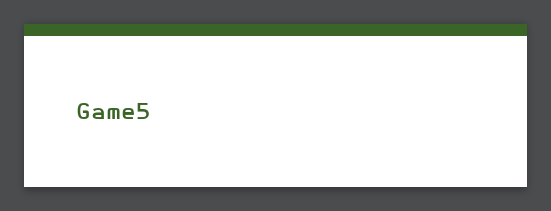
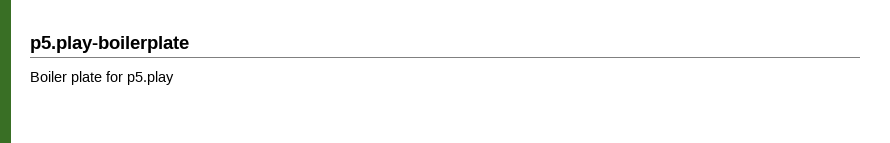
- Game5
+ p5.play-boilerplate
+ Boiler plate for p5.play

